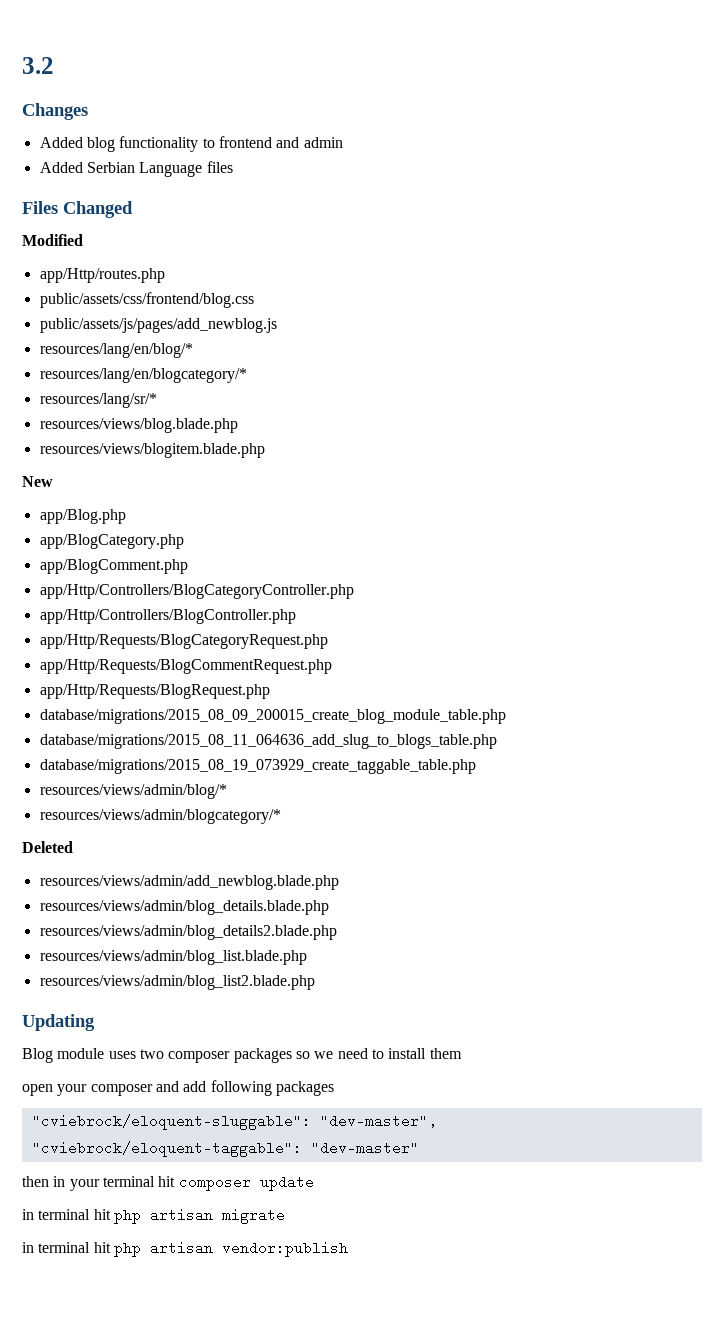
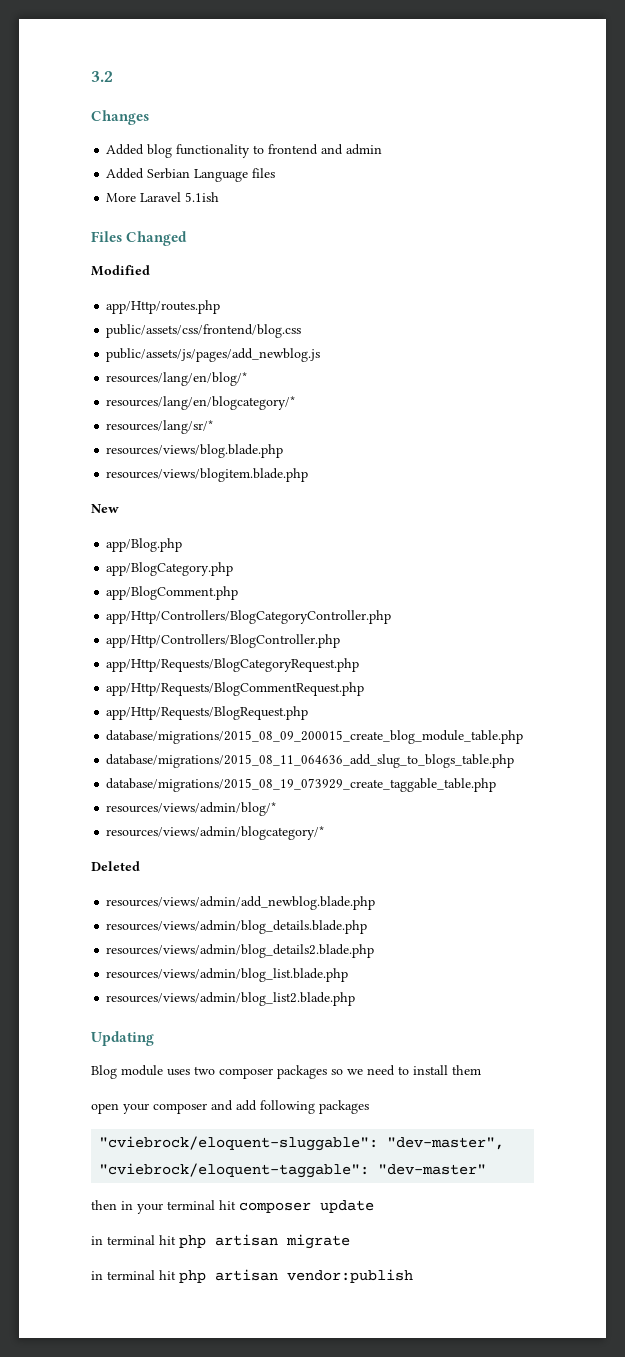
+ More Laravel 5.1ish

